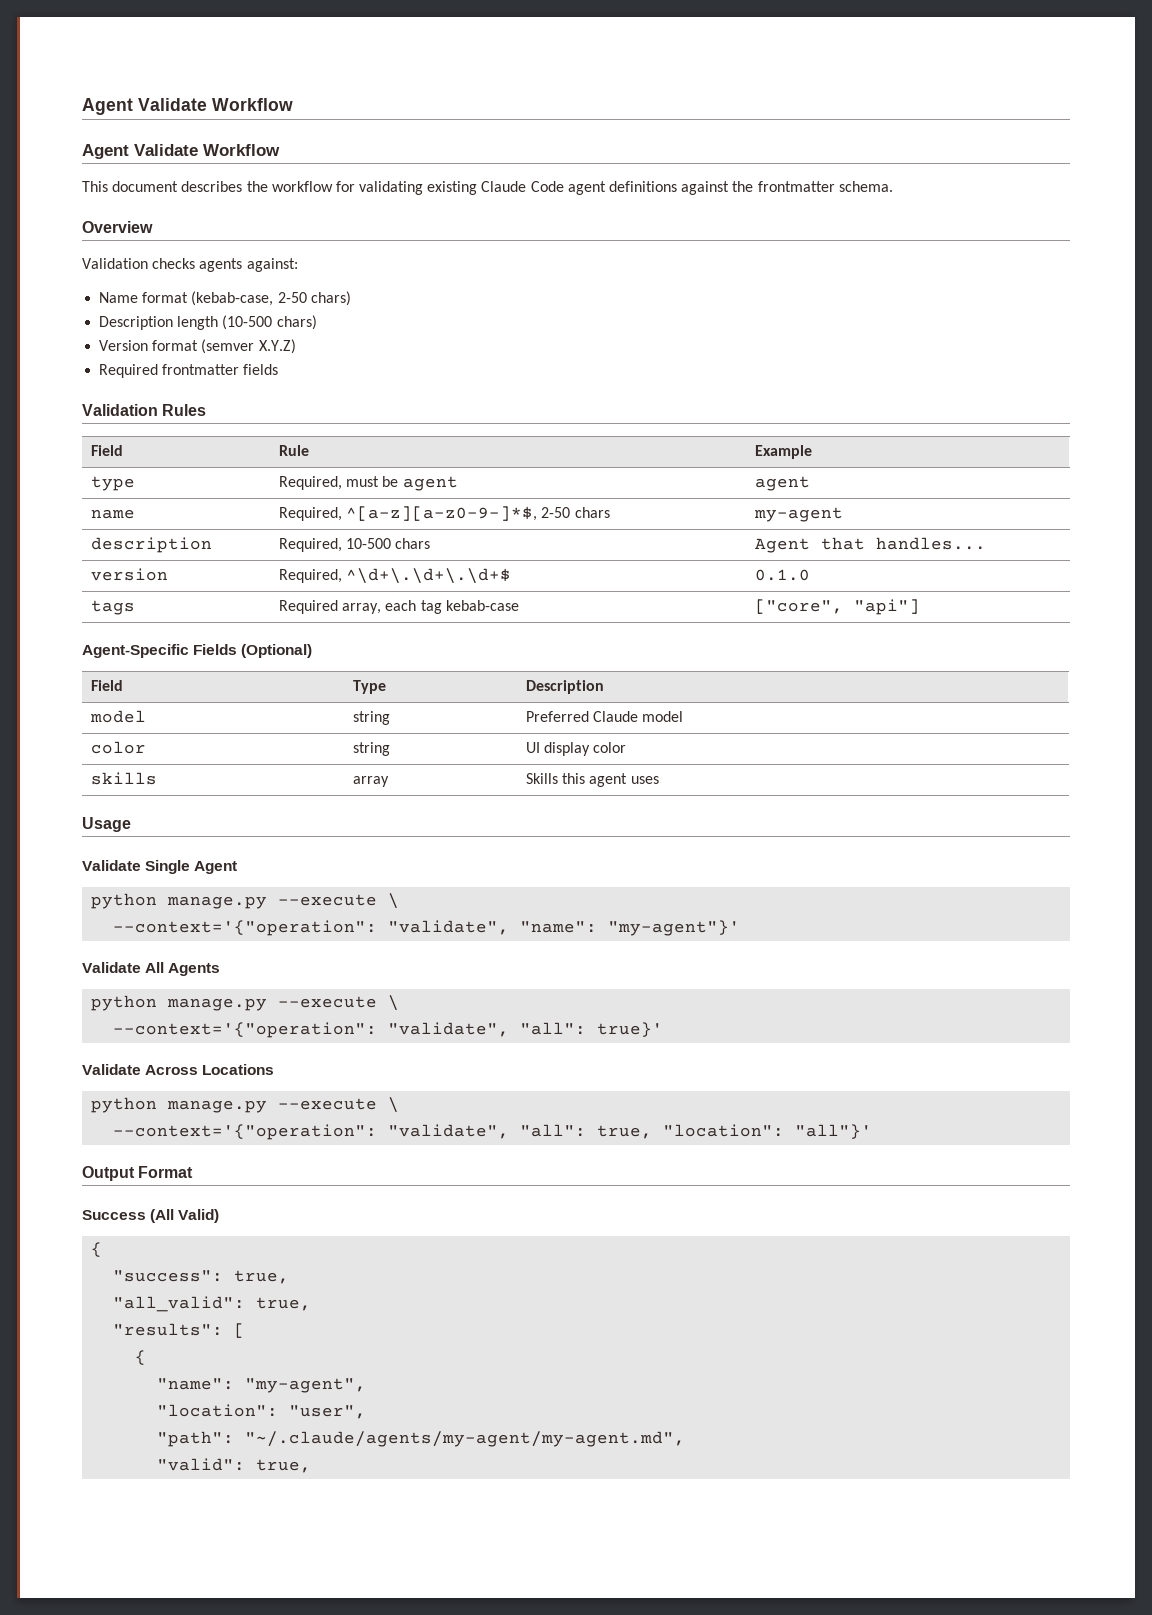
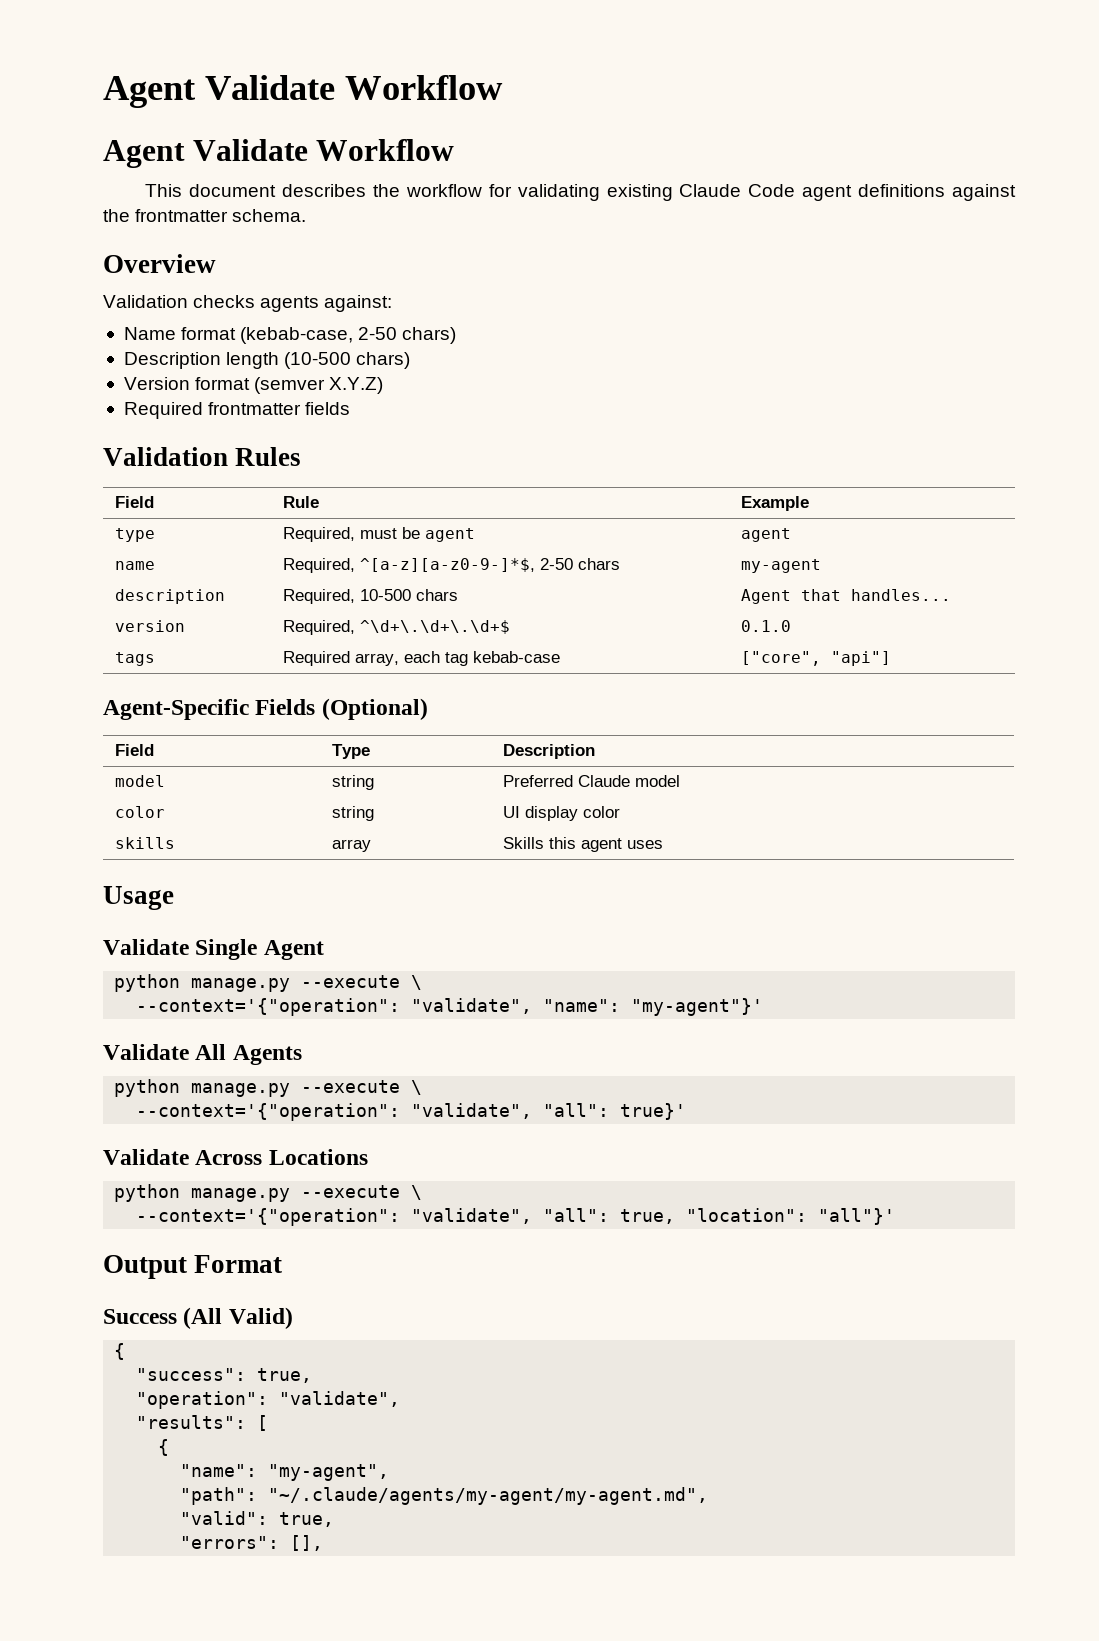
- "all_valid": true,
+ "operation": "validate",
- "location": "user",
+ "errors": [],

